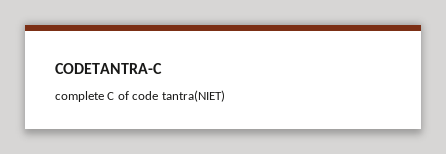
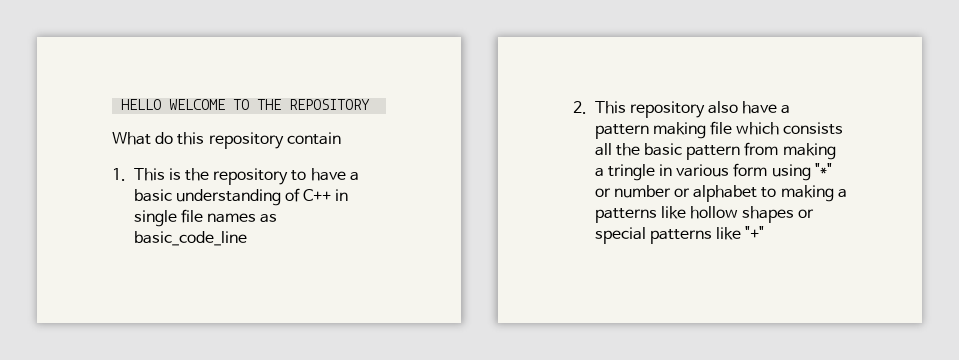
- CODETANTRA-C
- complete C of code tantra(NIET)
+ HELLO WELCOME TO THE REPOSITORY
+ What do this repository contain
+ 1. This is the repository to have a basic understanding of C++ in single file names as basic_code_line
+ 2. This repository also have a pattern making file which consists all the basic pattern from making a tringle in various form using "*" or number or alphabet to making a patterns like hollow shapes or special patterns like "+"

